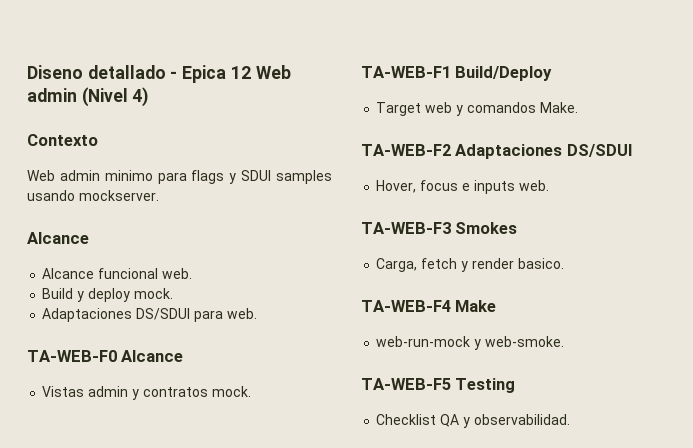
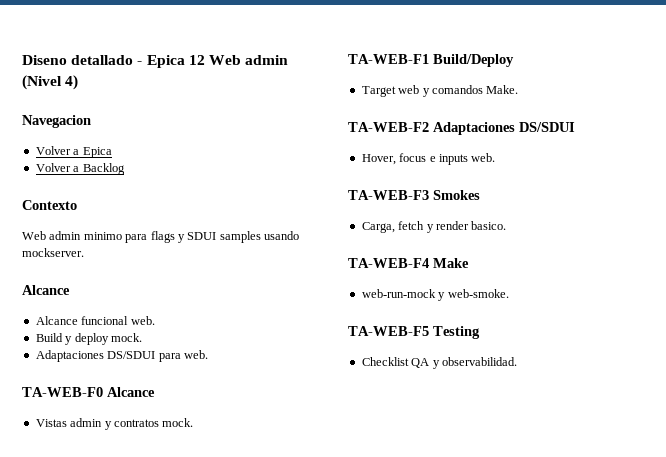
+ Navegacion
+ Volver a Epica
+ Volver a Backlog

